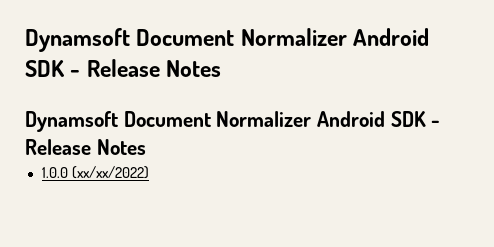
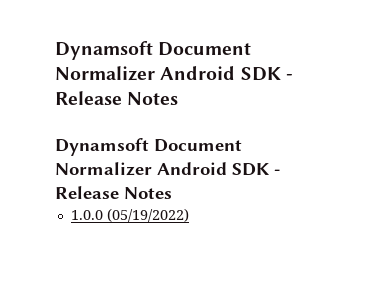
- 1.0.0 (xx/xx/2022)
+ 1.0.0 (05/19/2022)

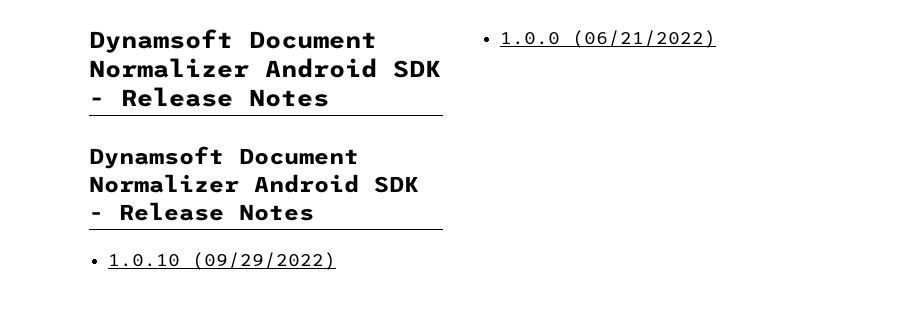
+ 1.0.10 (09/29/2022)
- 1.0.0 (05/19/2022)
+ 1.0.0 (06/21/2022)

